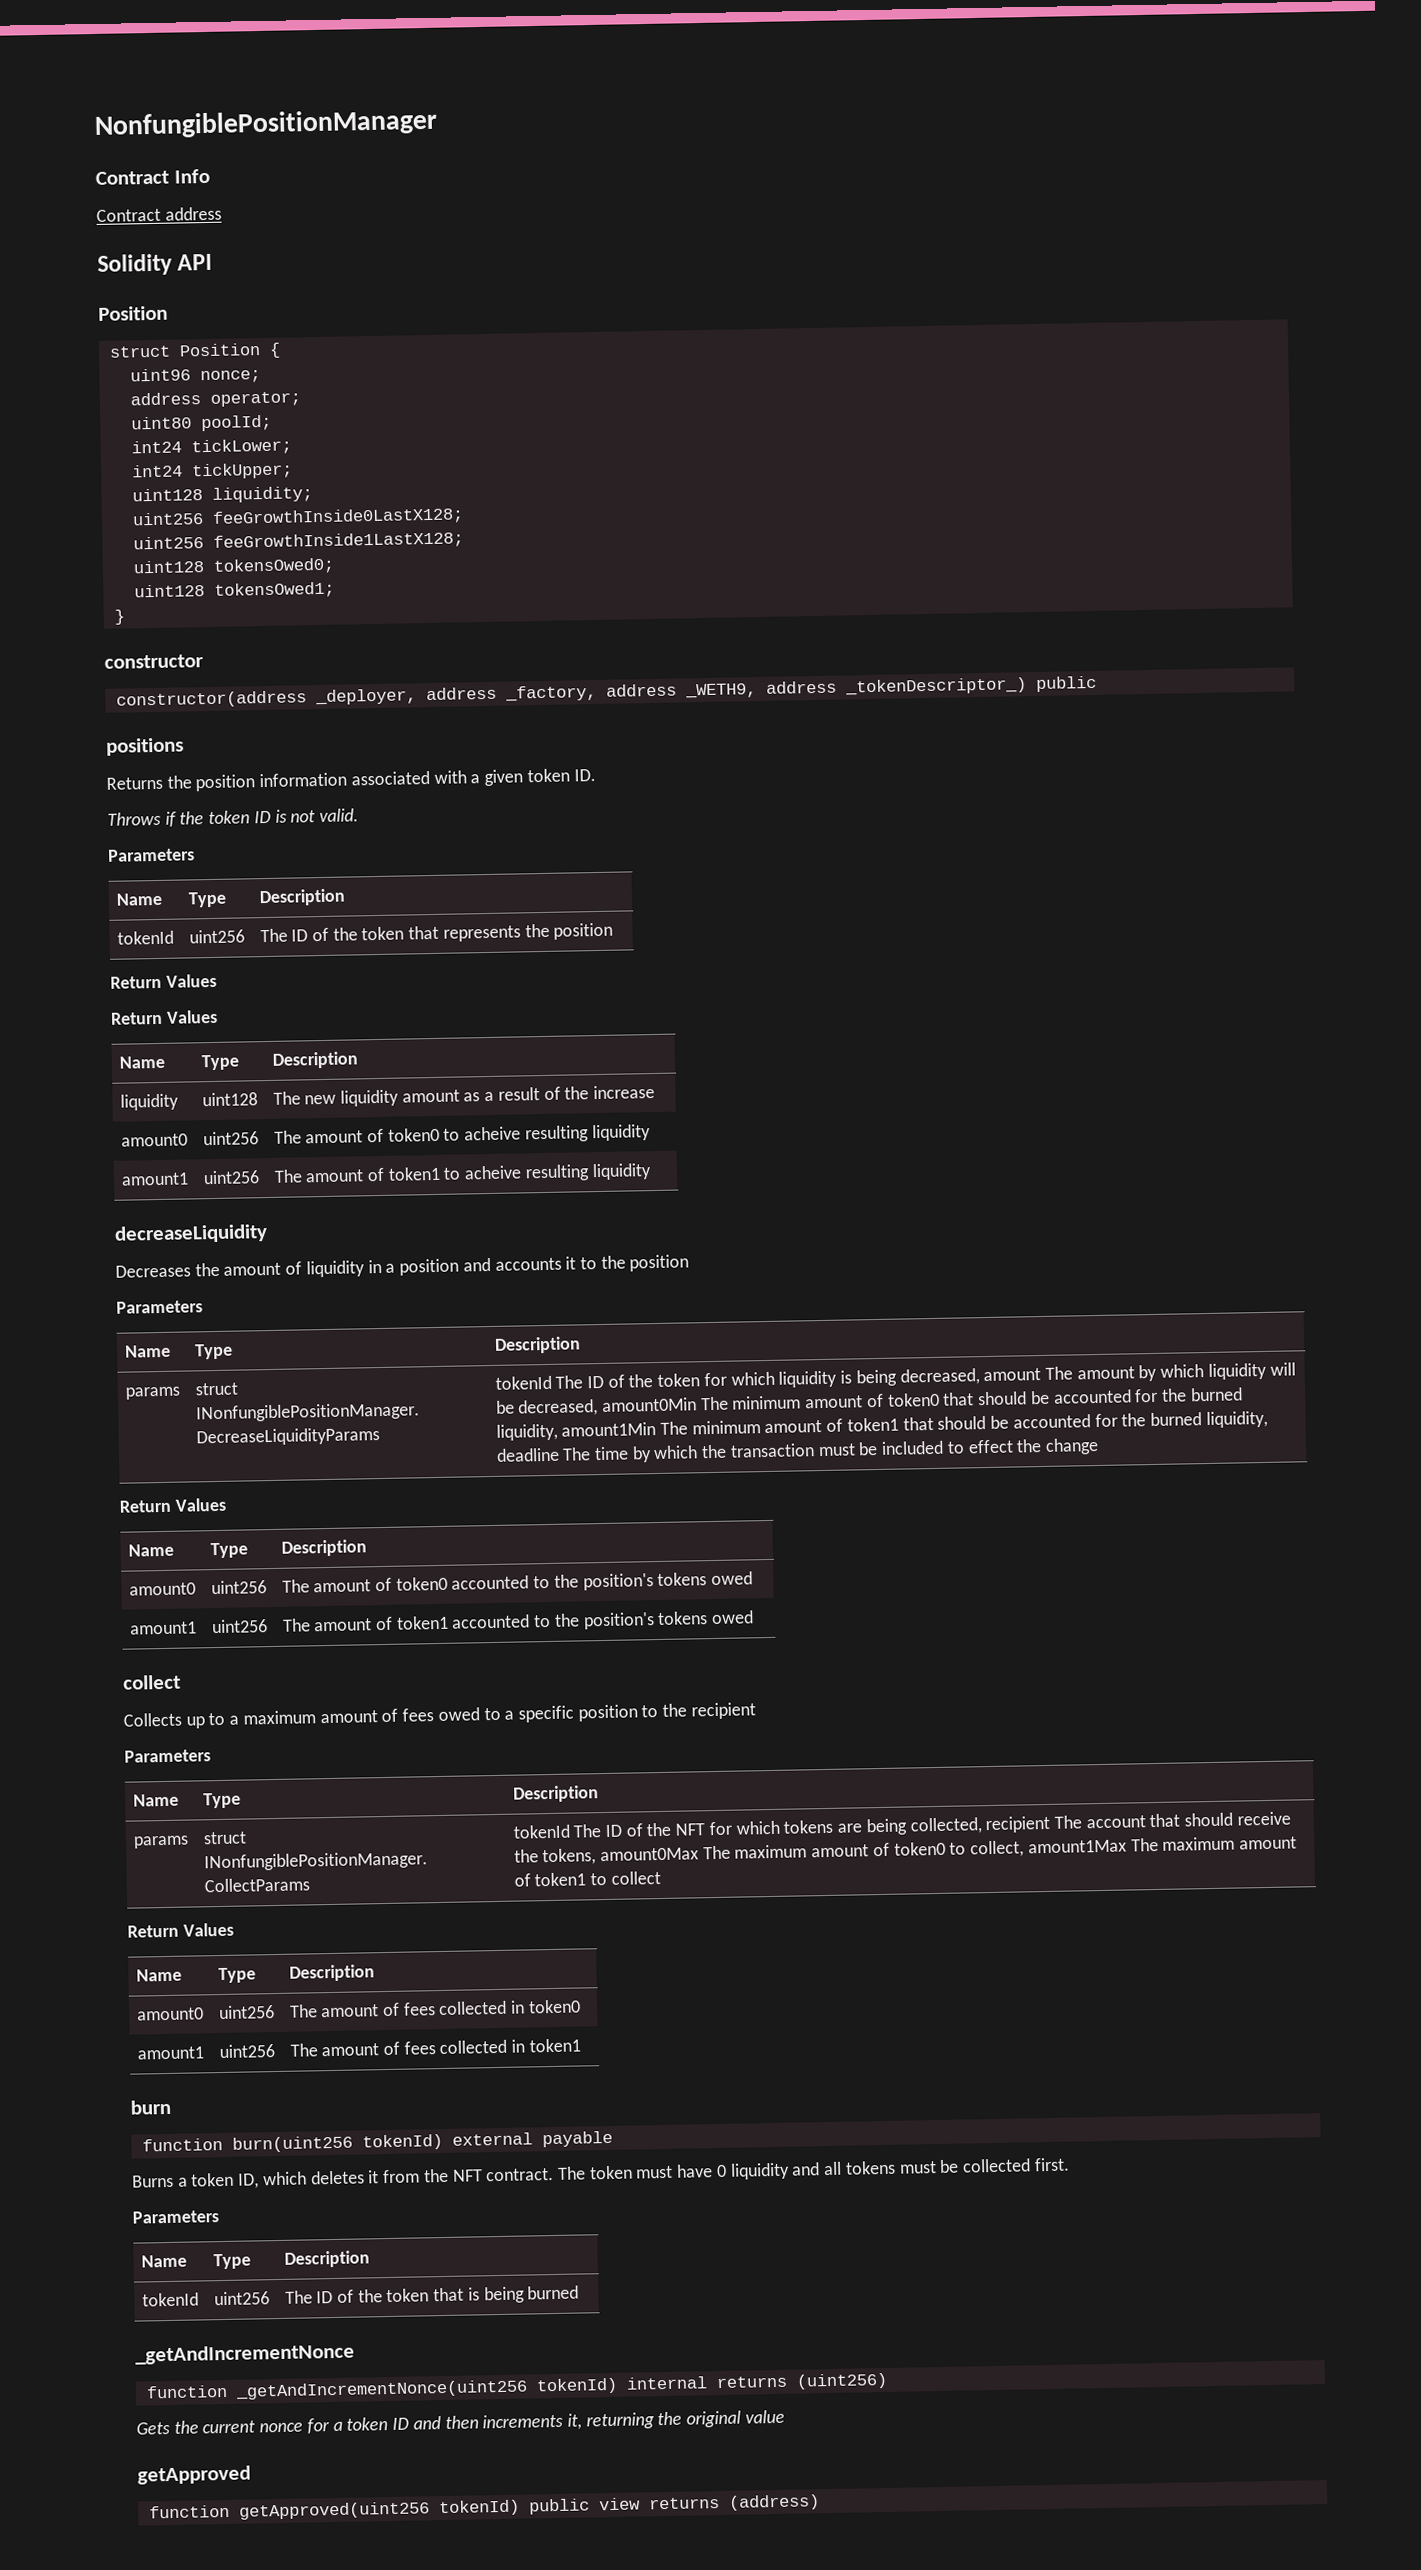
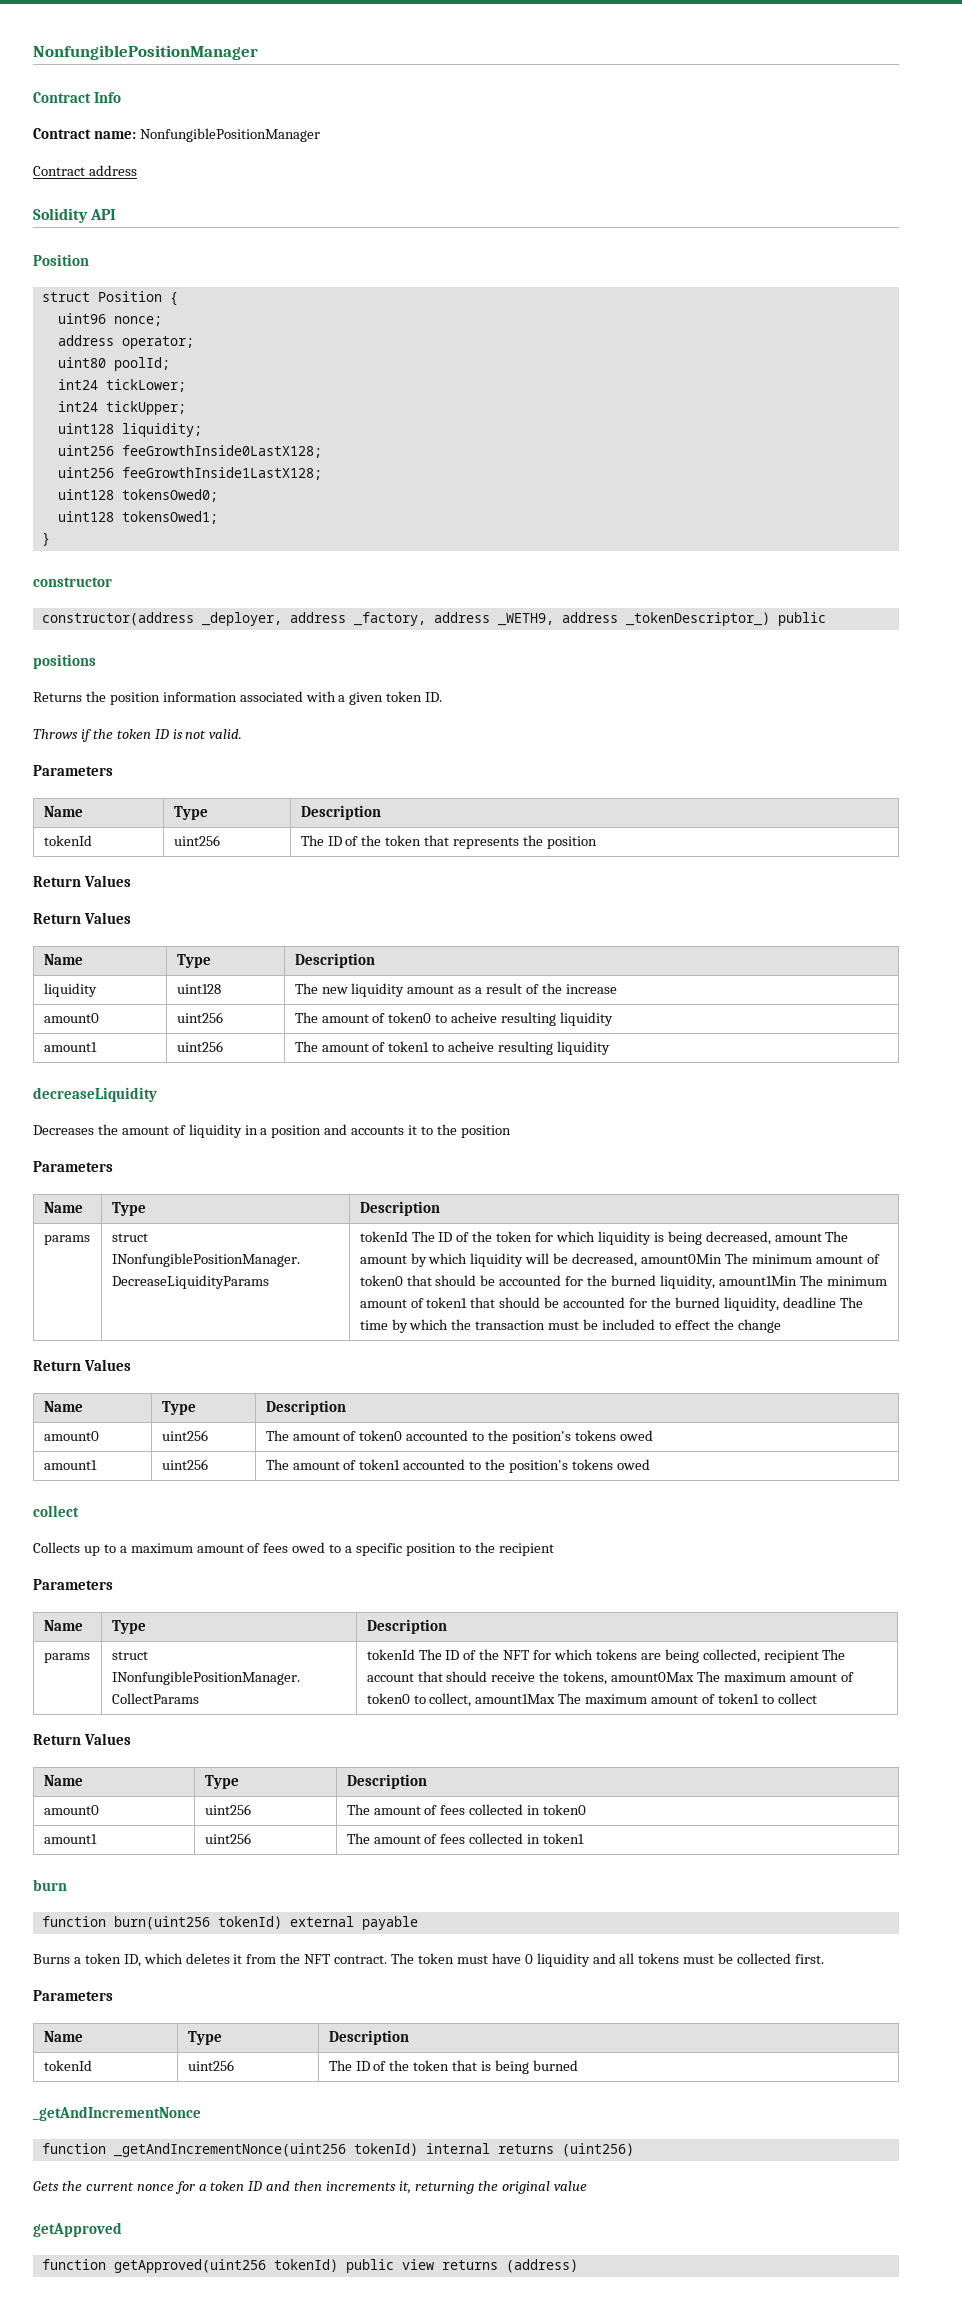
+ Contract name: NonfungiblePositionManager

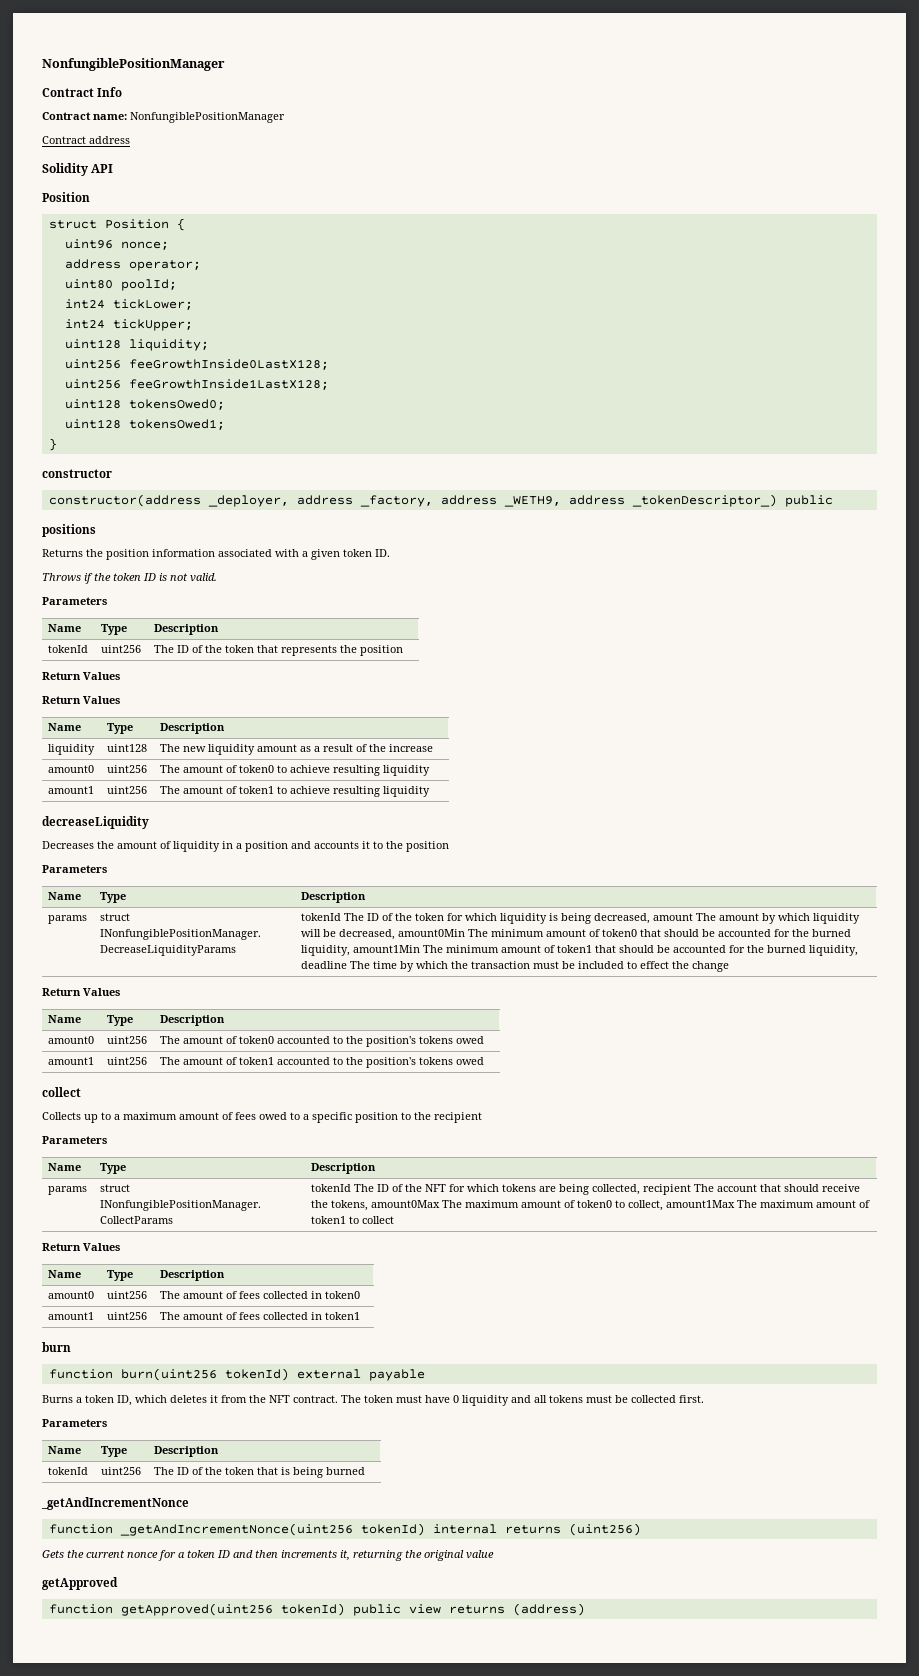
- amount0 | uint256 | The amount of token0 to acheive resulting liquidity
+ amount0 | uint256 | The amount of token0 to achieve resulting liquidity
- amount1 | uint256 | The amount of token1 to acheive resulting liquidity
+ amount1 | uint256 | The amount of token1 to achieve resulting liquidity

